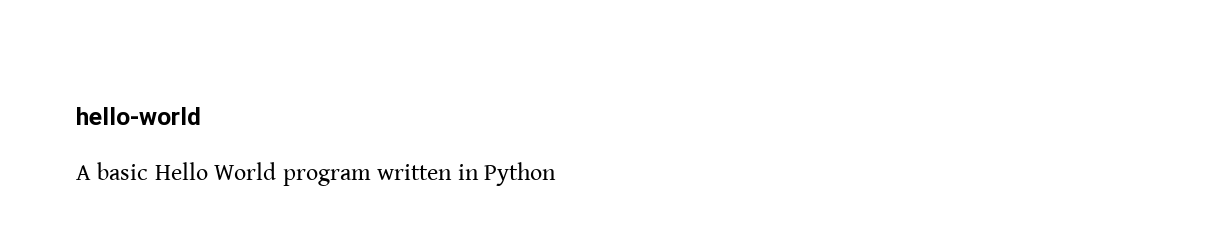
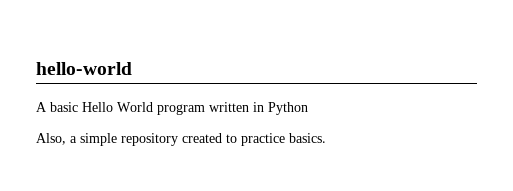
+ Also, a simple repository created to practice basics.

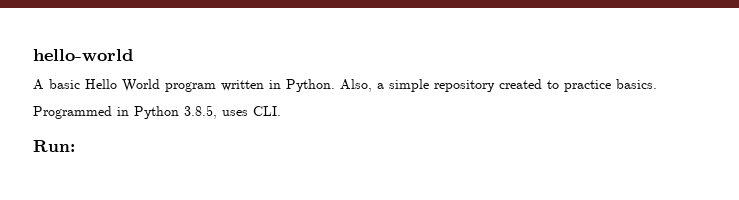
- A basic Hello World program written in Python
- Also, a simple repository created to practice basics.
+ A basic Hello World program written in Python. Also, a simple repository created to practice basics.
+ Programmed in Python 3.8.5, uses CLI.
+ Run:

